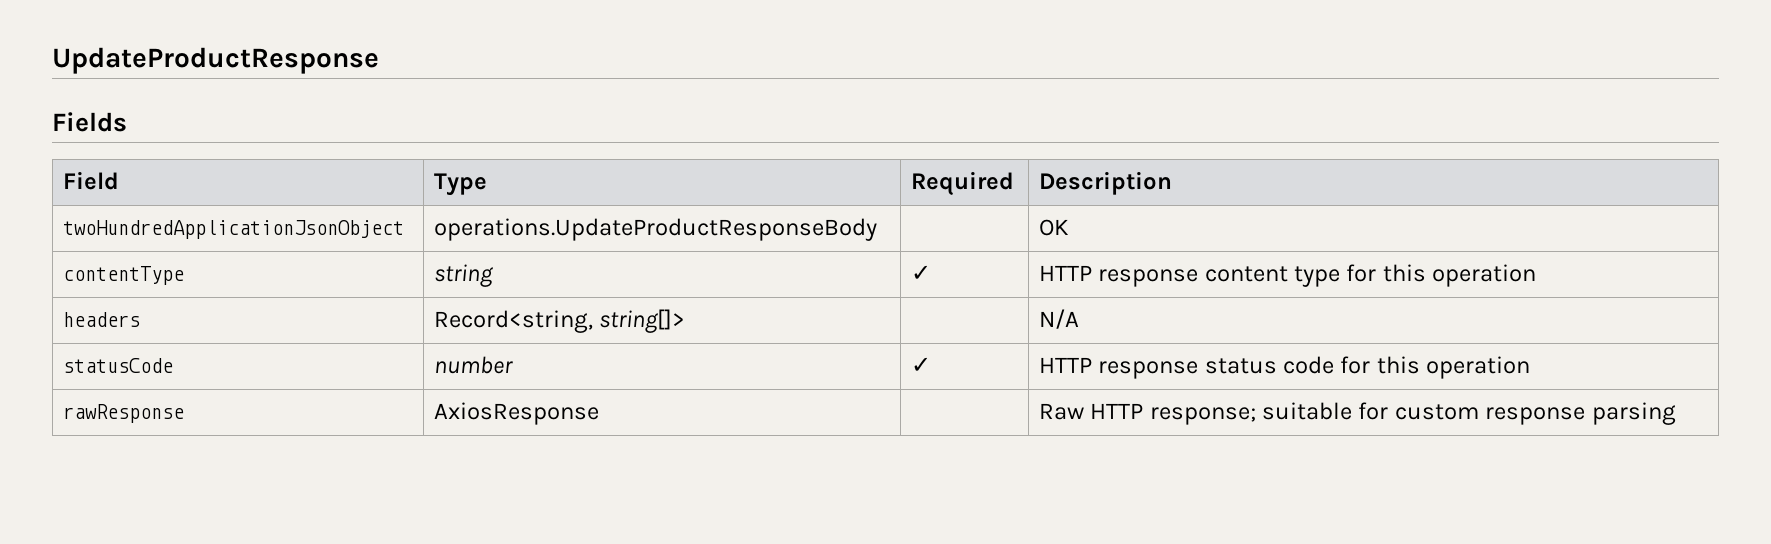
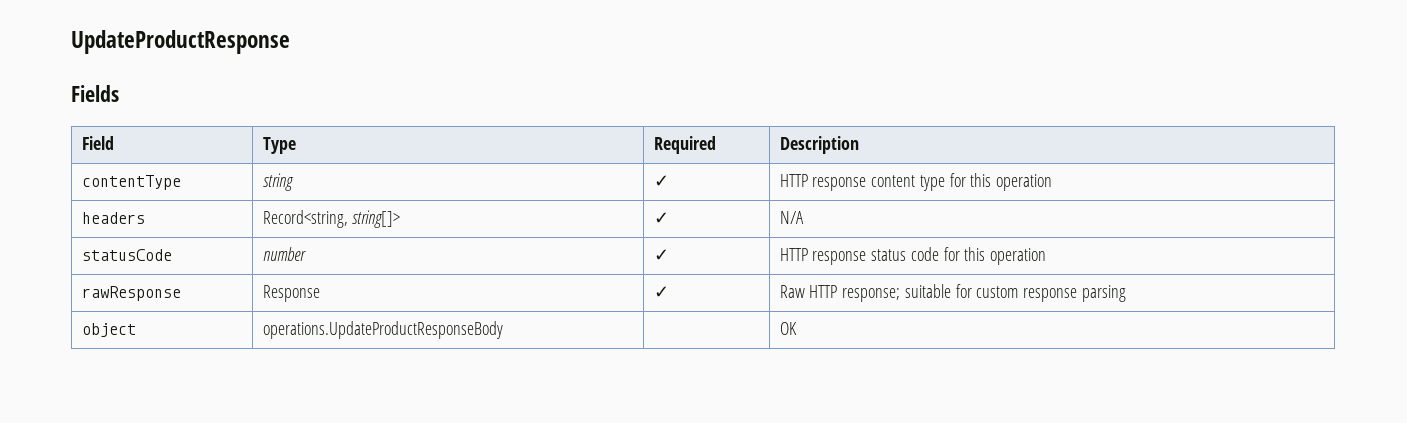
- twoHundredApplicationJsonObject | operations.UpdateProductResponseBody | | OK
- headers | Record<string, string[]> | | N/A
+ headers | Record<string, string[]> | ✓ | N/A
- rawResponse | AxiosResponse | | Raw HTTP response; suitable for custom response parsing
+ rawResponse | Response | ✓ | Raw HTTP response; suitable for custom response parsing
+ object | operations.UpdateProductResponseBody | | OK

